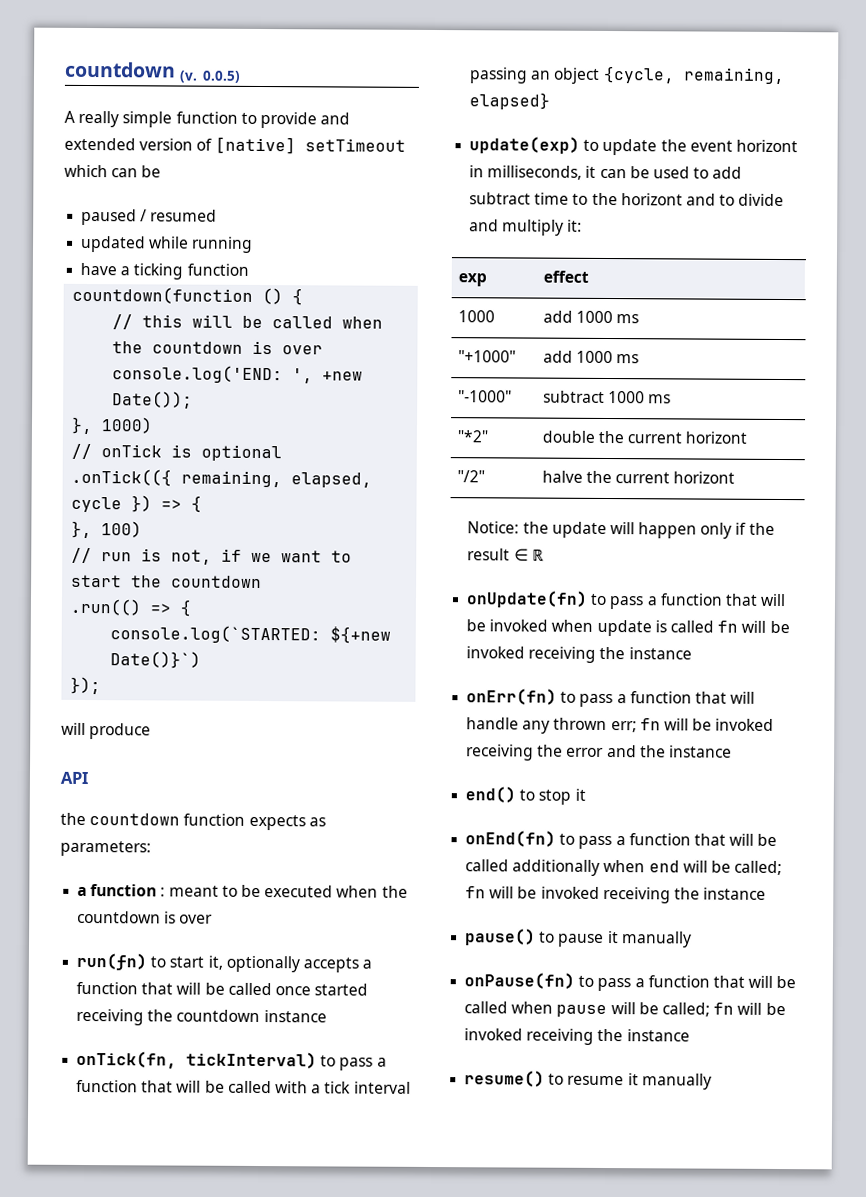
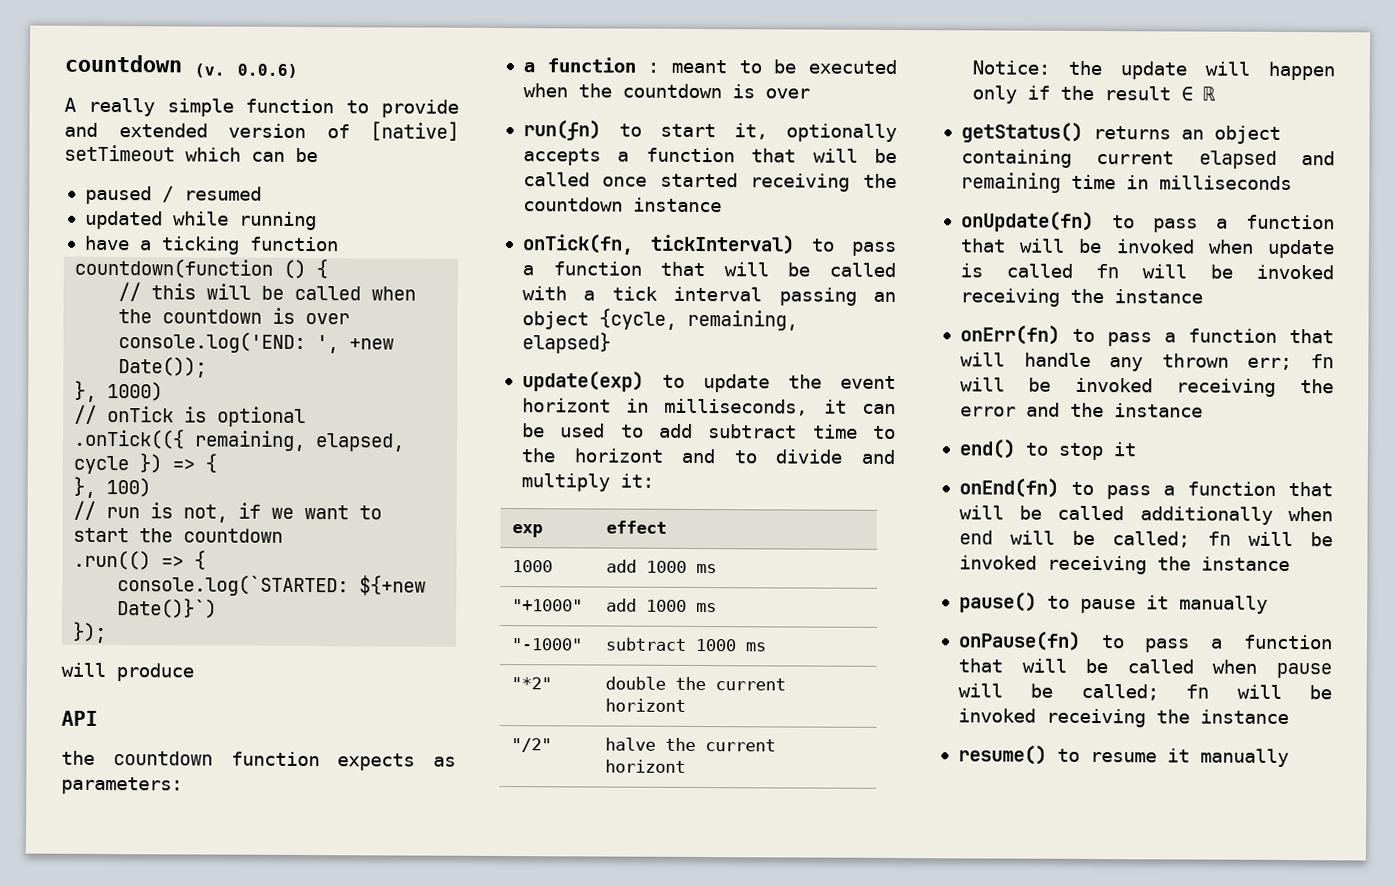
- 0.0.5)
+ 0.0.6)
+ getStatus() returns an object containing current elapsed and remaining time in milliseconds

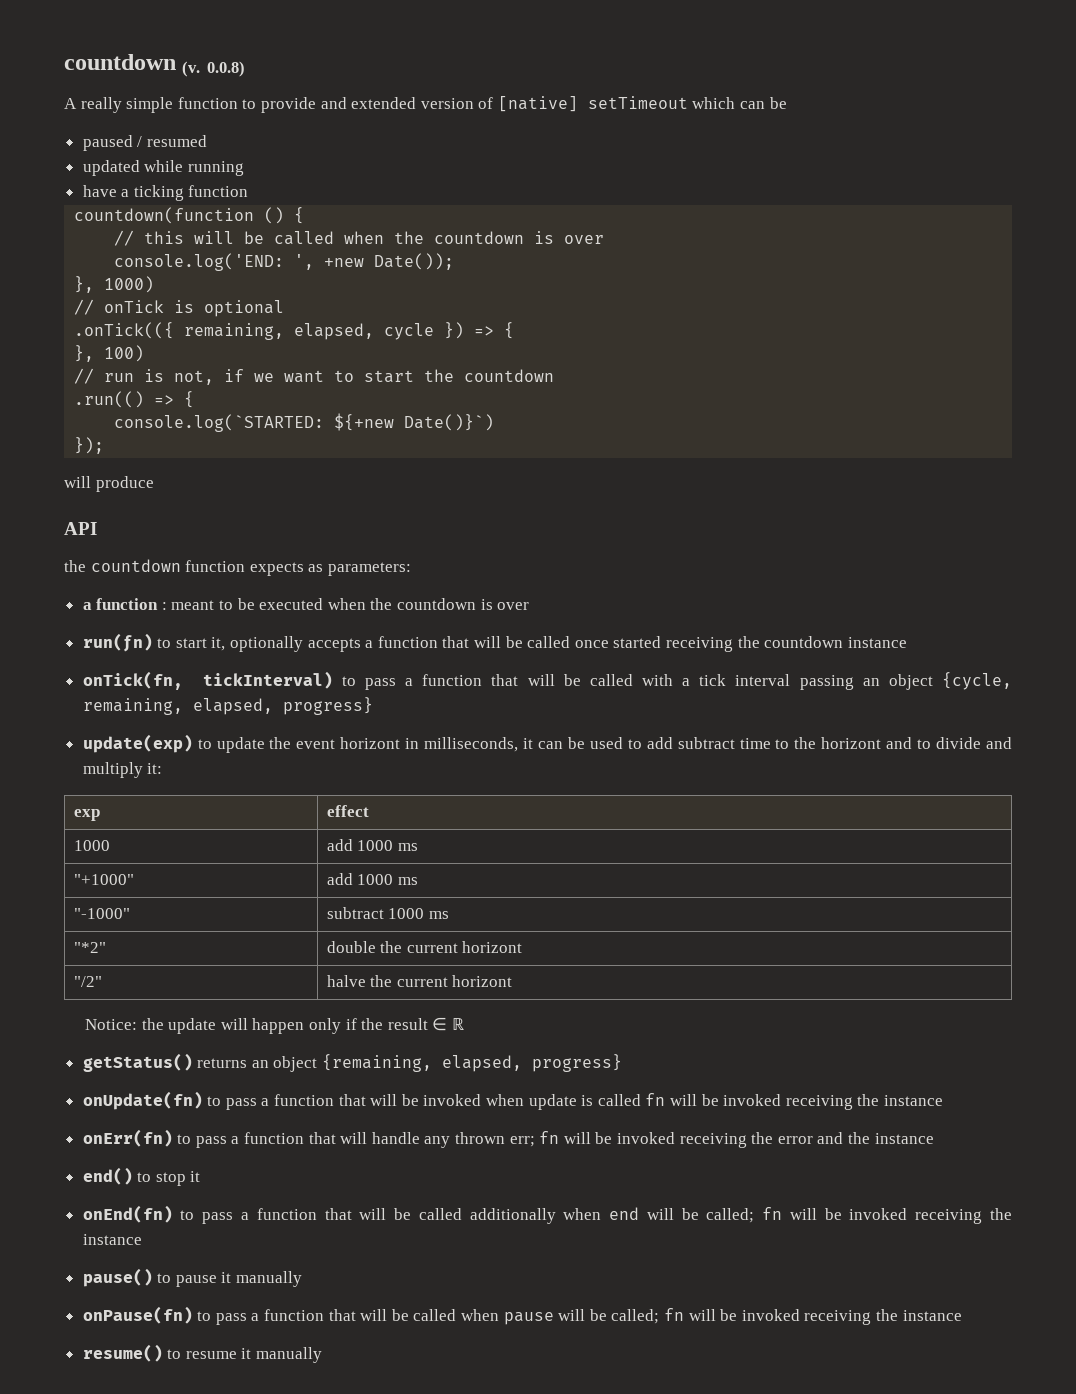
- 0.0.6)
+ 0.0.8)
- onTick(fn, tickInterval) to pass a function that will be called with a tick interval passing an object {cycle, remaining, elapsed}
+ onTick(fn, tickInterval) to pass a function that will be called with a tick interval passing an object {cycle, remaining, elapsed, progress}
- getStatus() returns an object containing current elapsed and remaining time in milliseconds
+ getStatus() returns an object {remaining, elapsed, progress}

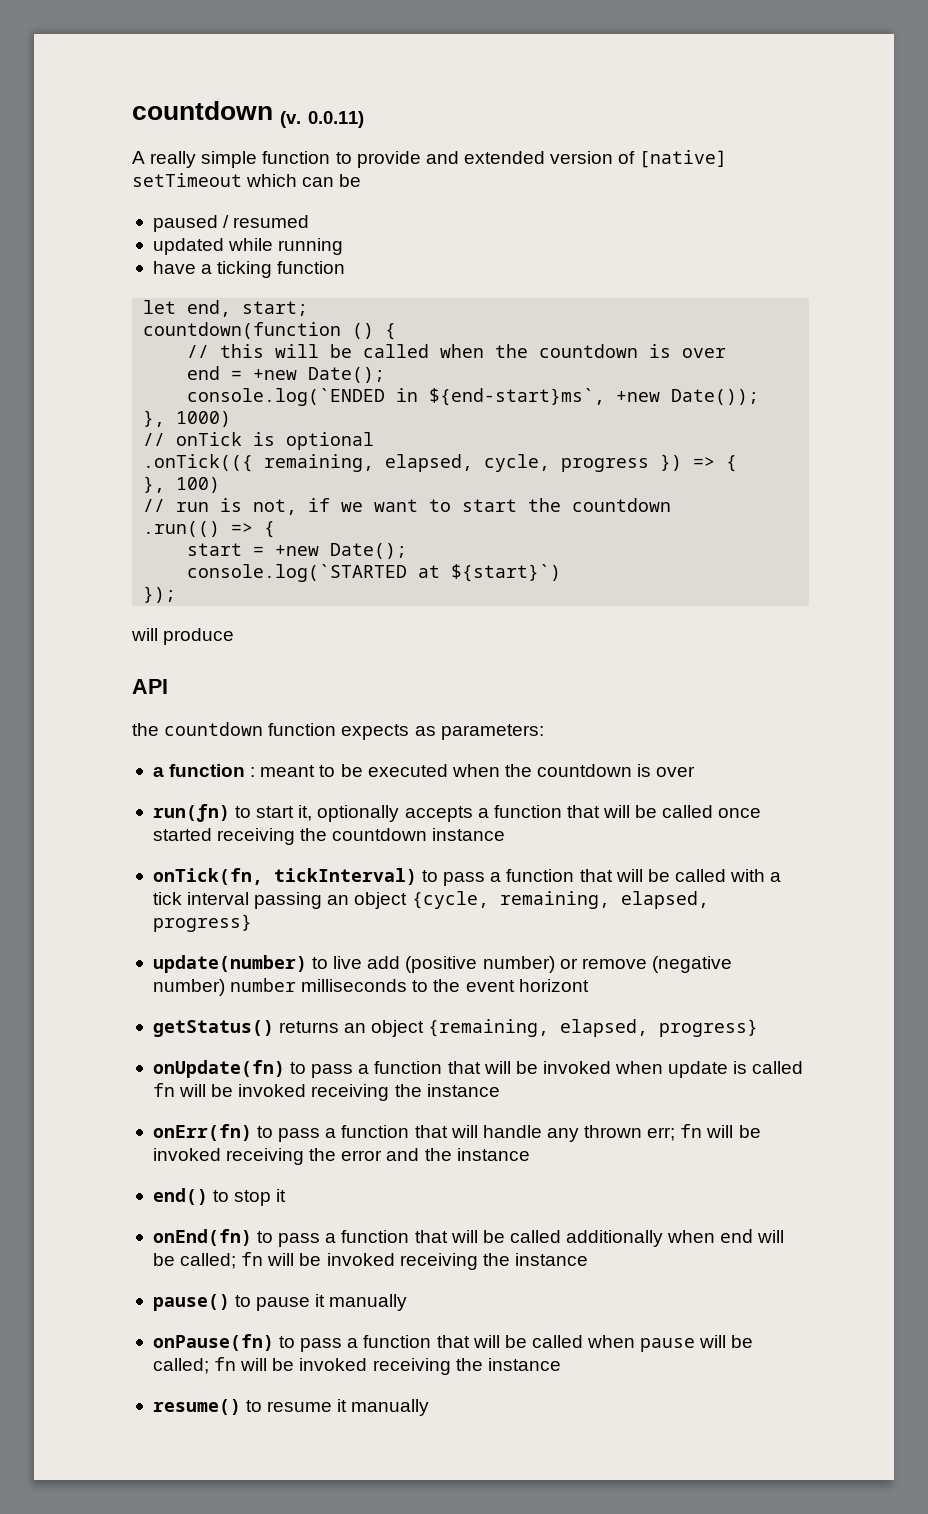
- 0.0.8)
+ 0.0.11)
+ let end, start;
- console.log('END: ', +new Date());
+ end = +new Date();
+ console.log(`ENDED in ${end-start}ms`, +new Date());
- .onTick(({ remaining, elapsed, cycle }) => {
+ .onTick(({ remaining, elapsed, cycle, progress }) => {
- console.log(`STARTED: ${+new Date()}`)
+ start = +new Date();
+ console.log(`STARTED at ${start}`)
- update(exp) to update the event horizont in milliseconds, it can be used to add subtract time to the horizont and to divide and multiply it:
- exp | effect
- 1000 | add 1000 ms
- "+1000" | add 1000 ms
- "-1000" | subtract 1000 ms
- "*2" | double the current horizont
- "/2" | halve the current horizont
- Notice: the update will happen only if the result ∈ ℝ
+ update(number) to live add (positive number) or remove (negative number) number milliseconds to the event horizont

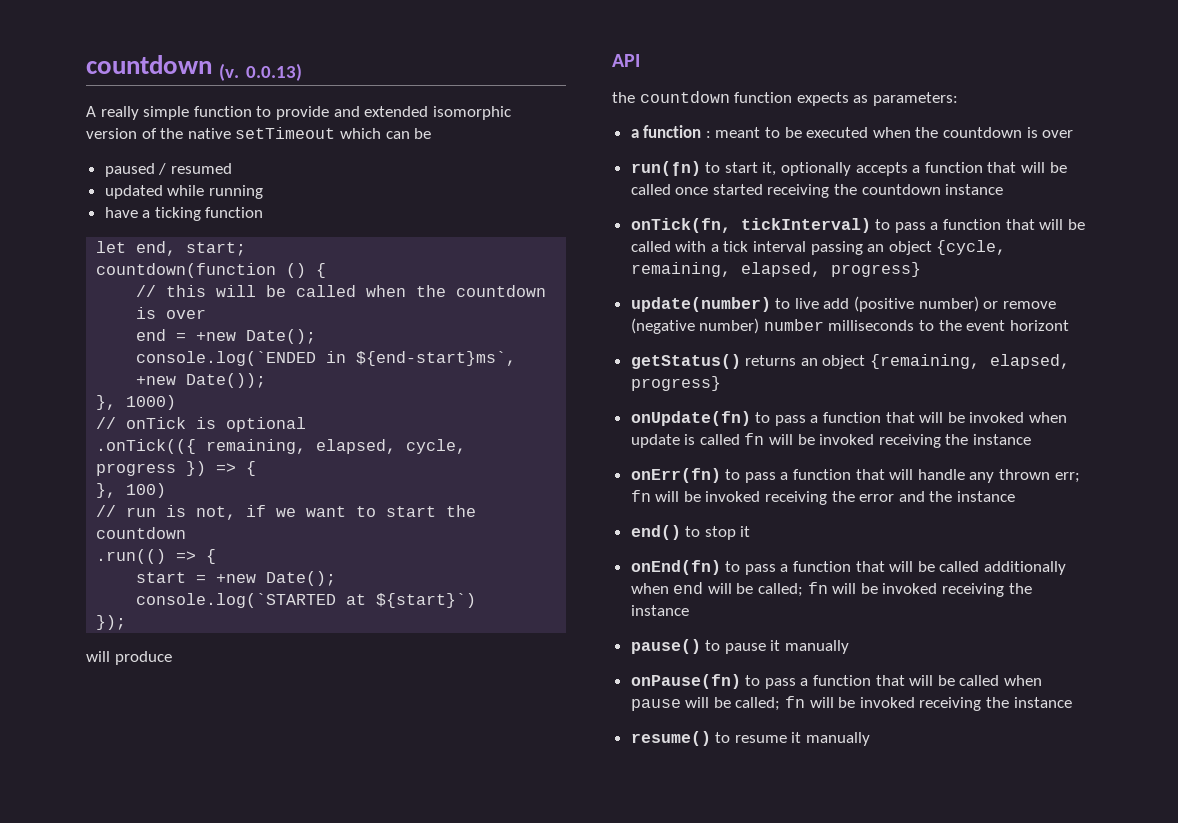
- 0.0.11)
+ 0.0.13)
- A really simple function to provide and extended version of [native] setTimeout which can be
+ A really simple function to provide and extended isomorphic version of the native setTimeout which can be

